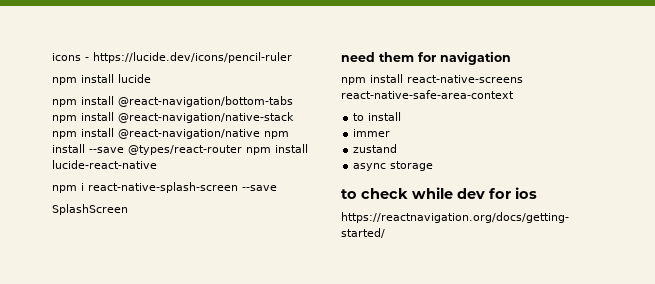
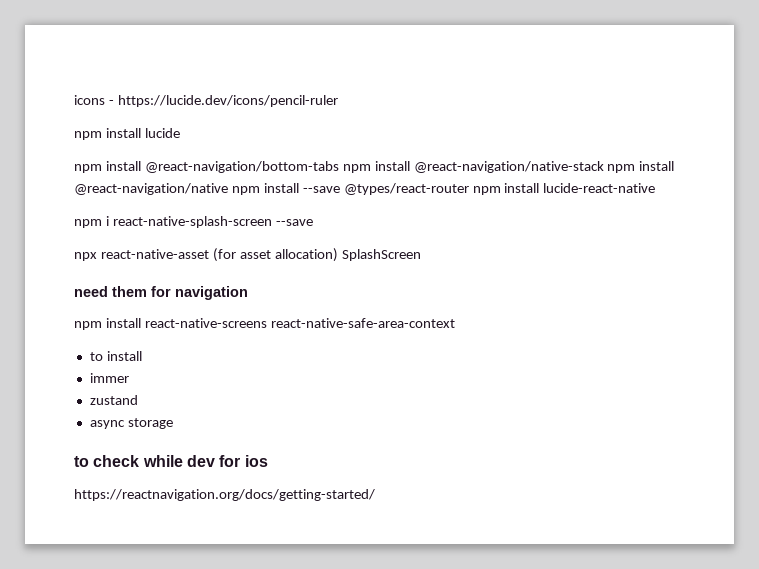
- SplashScreen
+ npx react-native-asset (for asset allocation) SplashScreen

